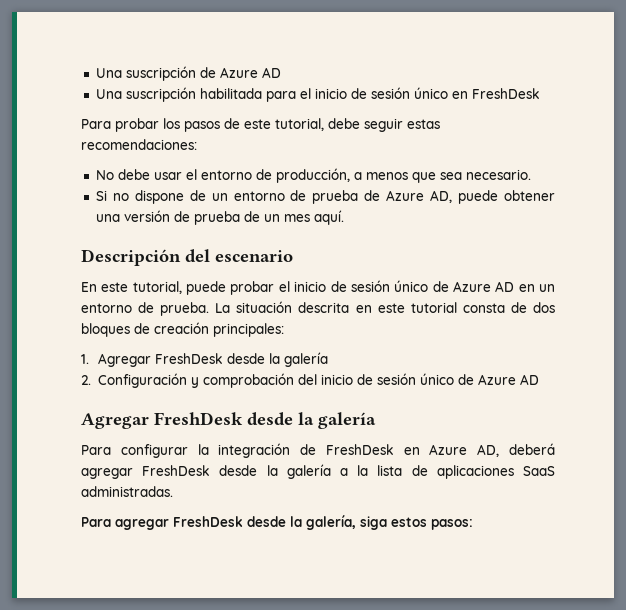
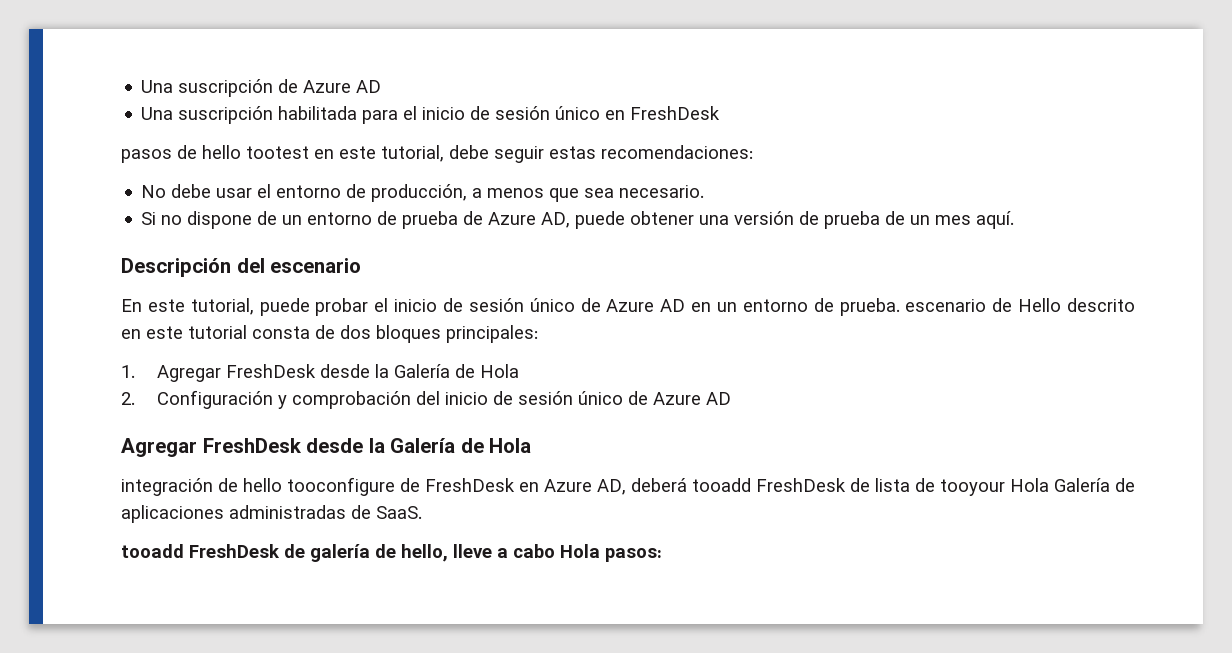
- Para probar los pasos de este tutorial, debe seguir estas recomendaciones:
+ pasos de hello tootest en este tutorial, debe seguir estas recomendaciones:
- En este tutorial, puede probar el inicio de sesión único de Azure AD en un entorno de prueba. La situación descrita en este tutorial consta de dos bloques de creación principales:
+ En este tutorial, puede probar el inicio de sesión único de Azure AD en un entorno de prueba. escenario de Hello descrito en este tutorial consta de dos bloques principales:
- 1. Agregar FreshDesk desde la galería
+ 1. Agregar FreshDesk desde la Galería de Hola
  2. Configuración y comprobación del inicio de sesión único de Azure AD
- Agregar FreshDesk desde la galería
- Para configurar la integración de FreshDesk en Azure AD, deberá agregar FreshDesk desde la galería a la lista de aplicaciones SaaS administradas.
- Para agregar FreshDesk desde la galería, siga estos pasos:
+ Agregar FreshDesk desde la Galería de Hola
+ integración de hello tooconfigure de FreshDesk en Azure AD, deberá tooadd FreshDesk de lista de tooyour Hola Galería de aplicaciones administradas de SaaS.
+ tooadd FreshDesk de galería de hello, lleve a cabo Hola pasos:

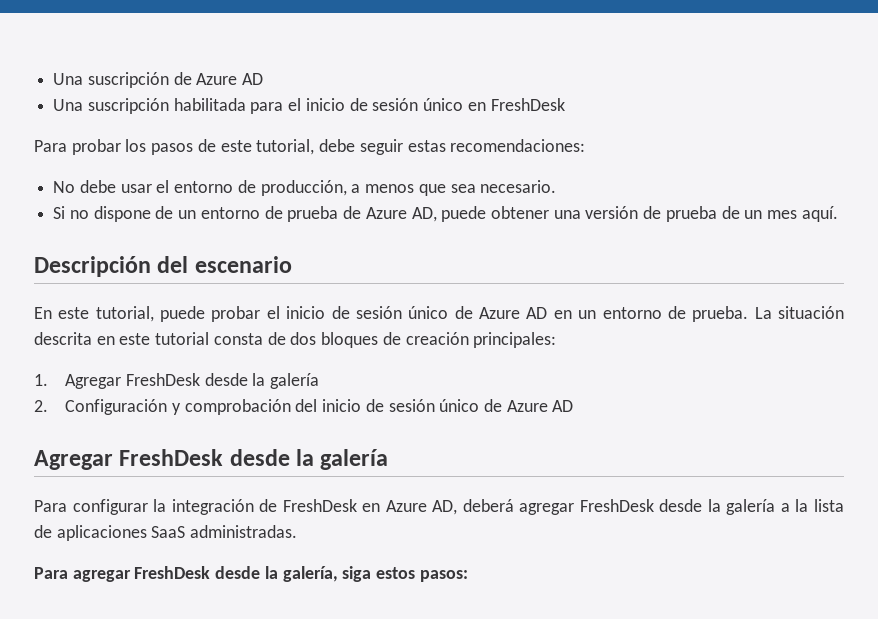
- pasos de hello tootest en este tutorial, debe seguir estas recomendaciones:
+ Para probar los pasos de este tutorial, debe seguir estas recomendaciones:
- En este tutorial, puede probar el inicio de sesión único de Azure AD en un entorno de prueba. escenario de Hello descrito en este tutorial consta de dos bloques principales:
+ En este tutorial, puede probar el inicio de sesión único de Azure AD en un entorno de prueba. La situación descrita en este tutorial consta de dos bloques de creación principales:
- 1. Agregar FreshDesk desde la Galería de Hola
+ 1. Agregar FreshDesk desde la galería
  2. Configuración y comprobación del inicio de sesión único de Azure AD
- Agregar FreshDesk desde la Galería de Hola
- integración de hello tooconfigure de FreshDesk en Azure AD, deberá tooadd FreshDesk de lista de tooyour Hola Galería de aplicaciones administradas de SaaS.
- tooadd FreshDesk de galería de hello, lleve a cabo Hola pasos:
+ Agregar FreshDesk desde la galería
+ Para configurar la integración de FreshDesk en Azure AD, deberá agregar FreshDesk desde la galería a la lista de aplicaciones SaaS administradas.
+ Para agregar FreshDesk desde la galería, siga estos pasos:

